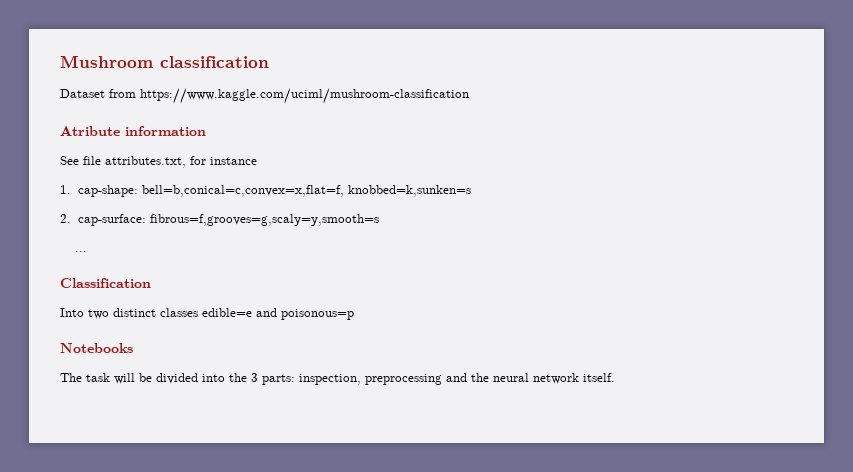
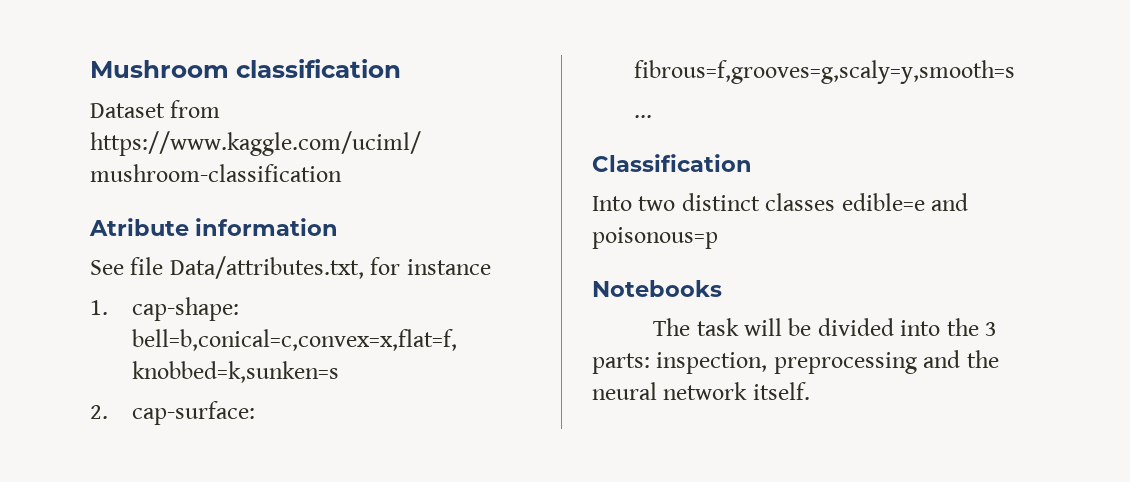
- See file attributes.txt, for instance
+ See file Data/attributes.txt, for instance

